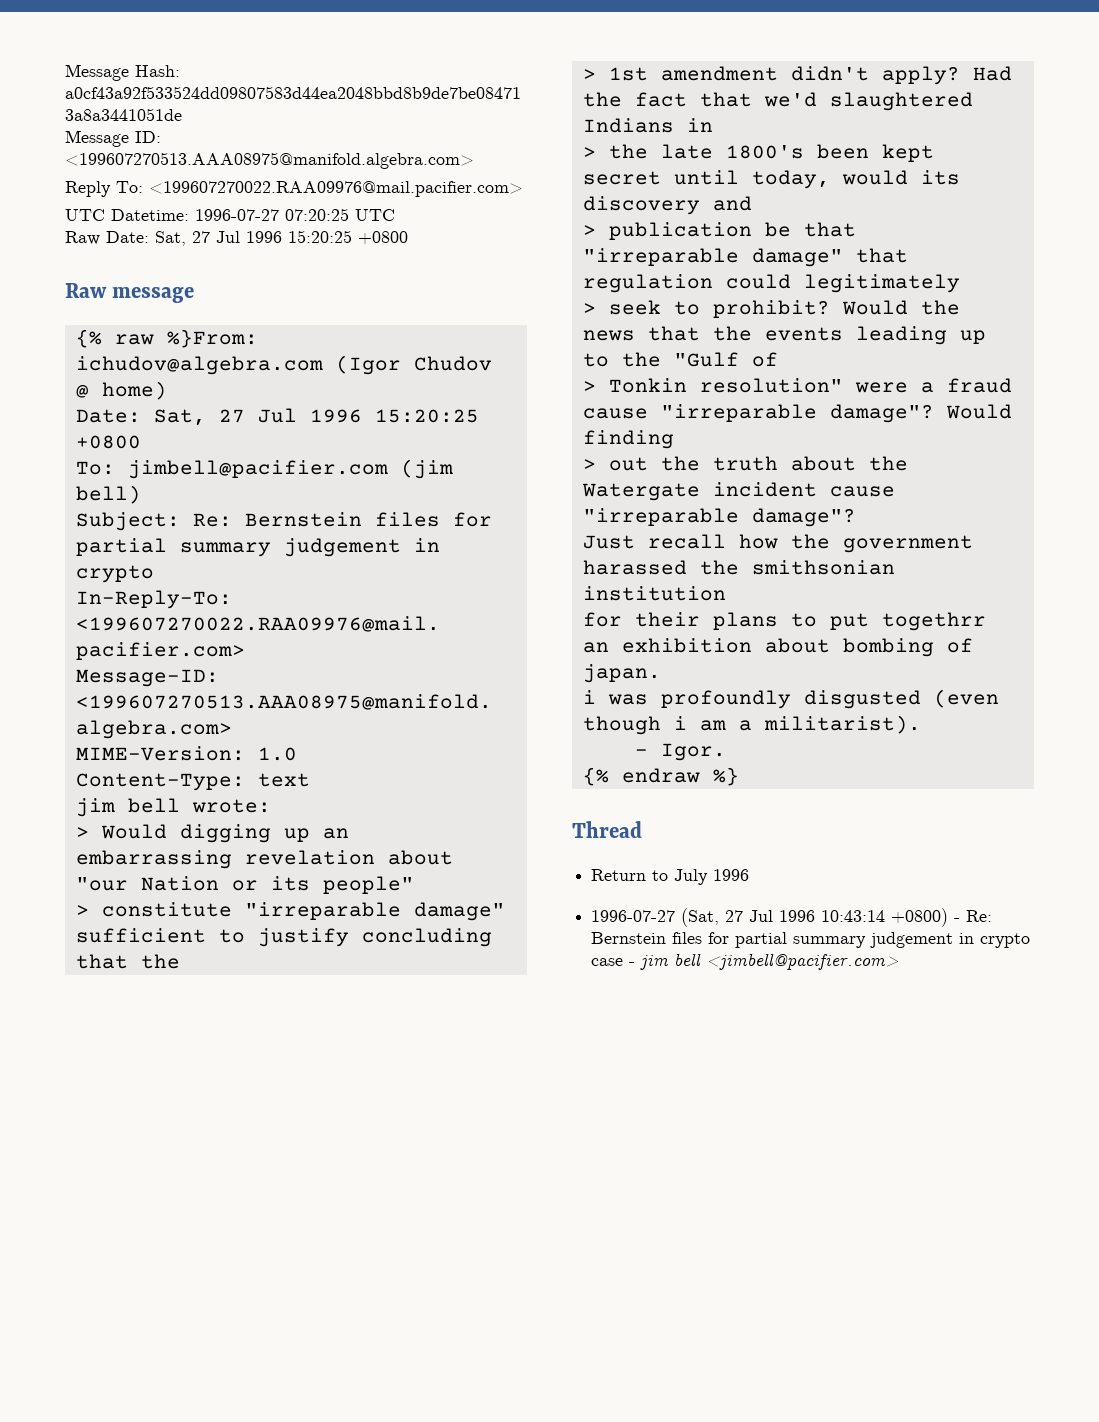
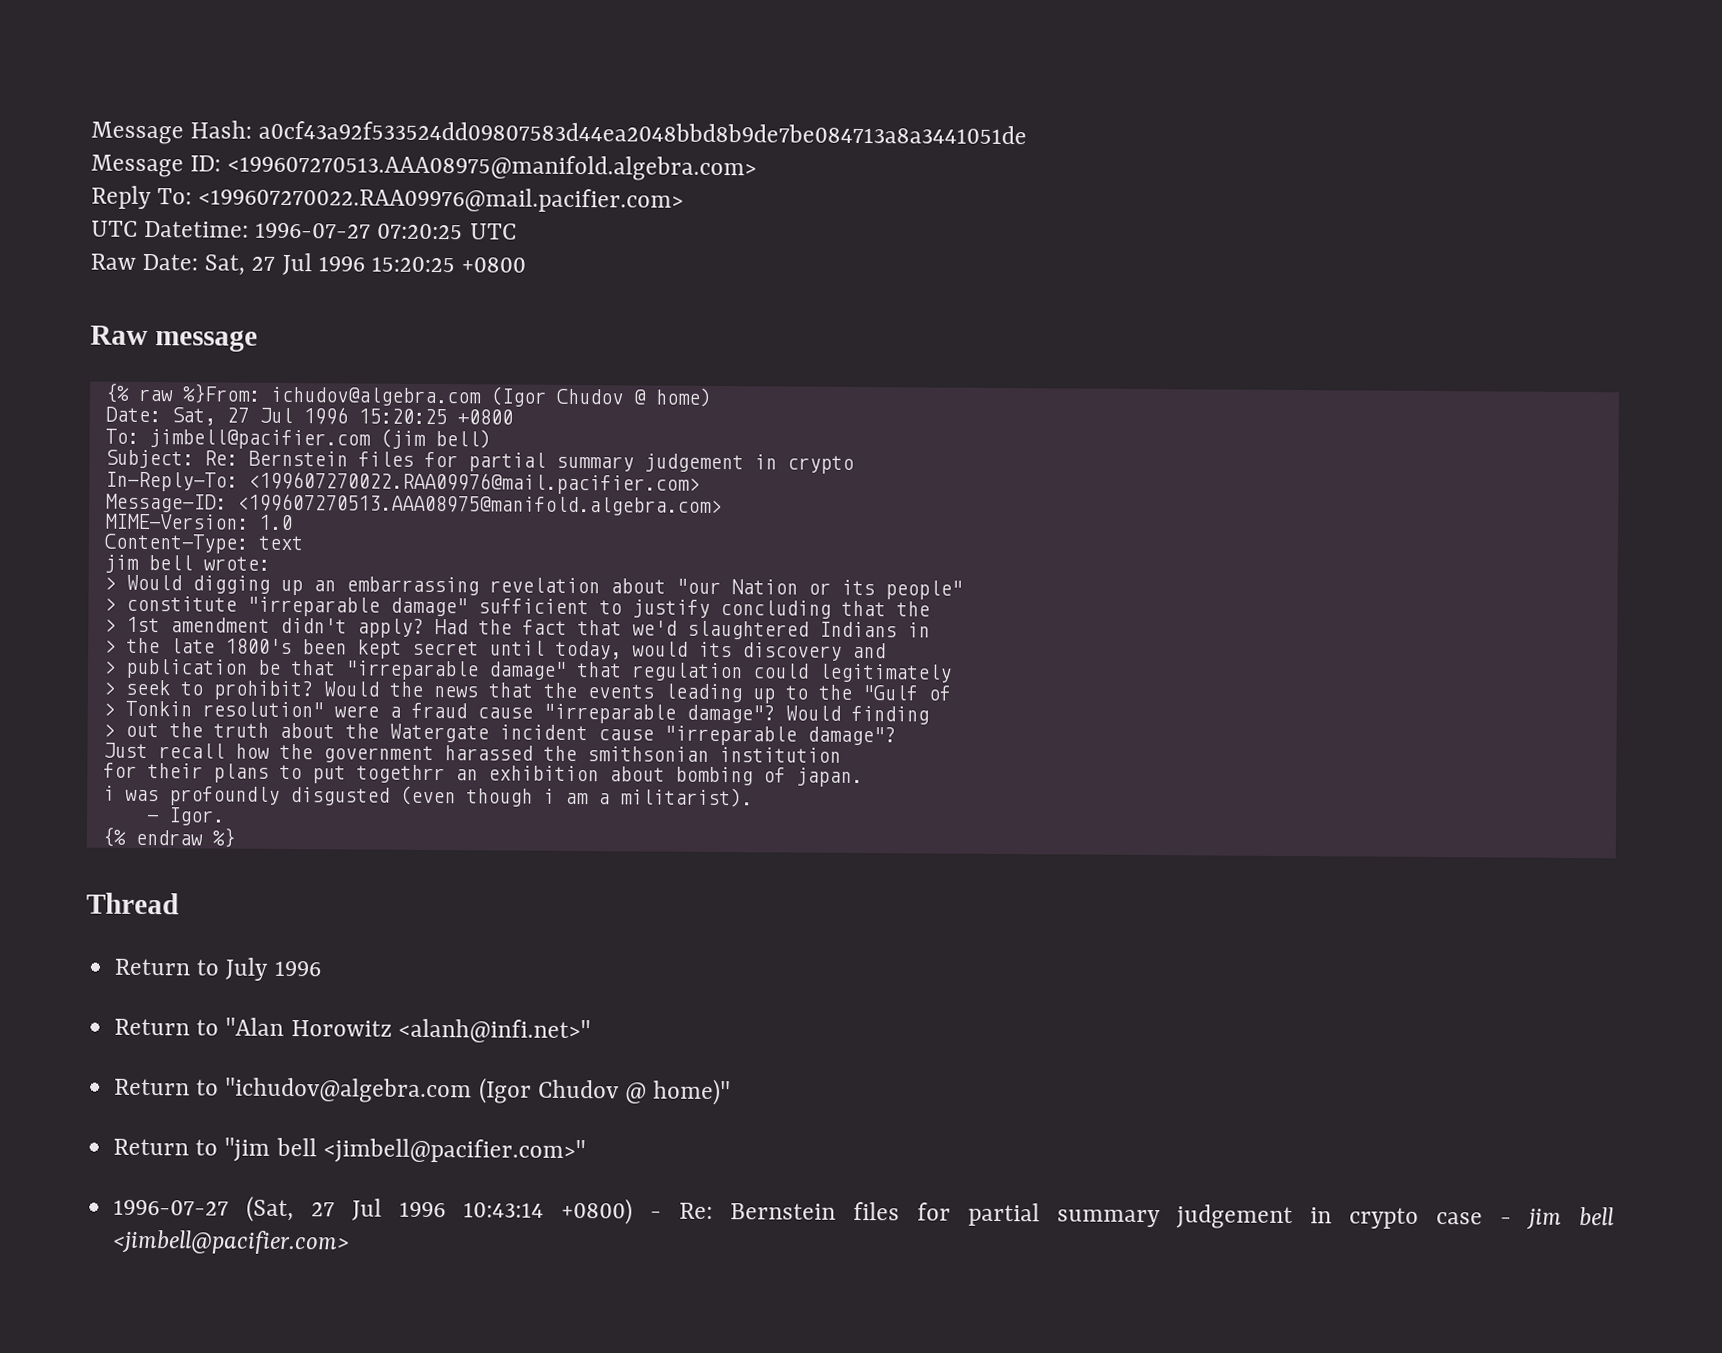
+ Return to "Alan Horowitz <alanh@infi.net>"
+ Return to "ichudov@algebra.com (Igor Chudov @ home)"
+ Return to "jim bell <jimbell@pacifier.com>"

